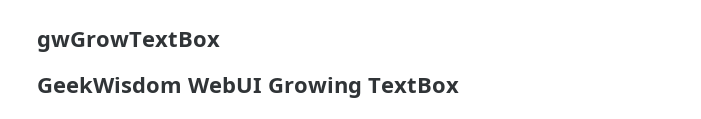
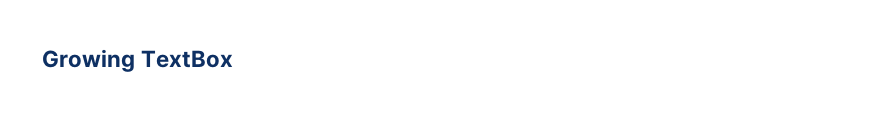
- gwGrowTextBox
- GeekWisdom WebUI Growing TextBox
+ Growing TextBox

